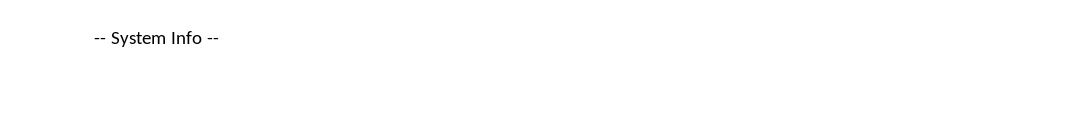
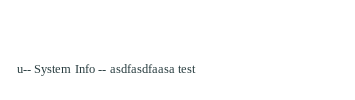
- -- System Info --
+ u-- System Info -- asdfasdfaasa test

